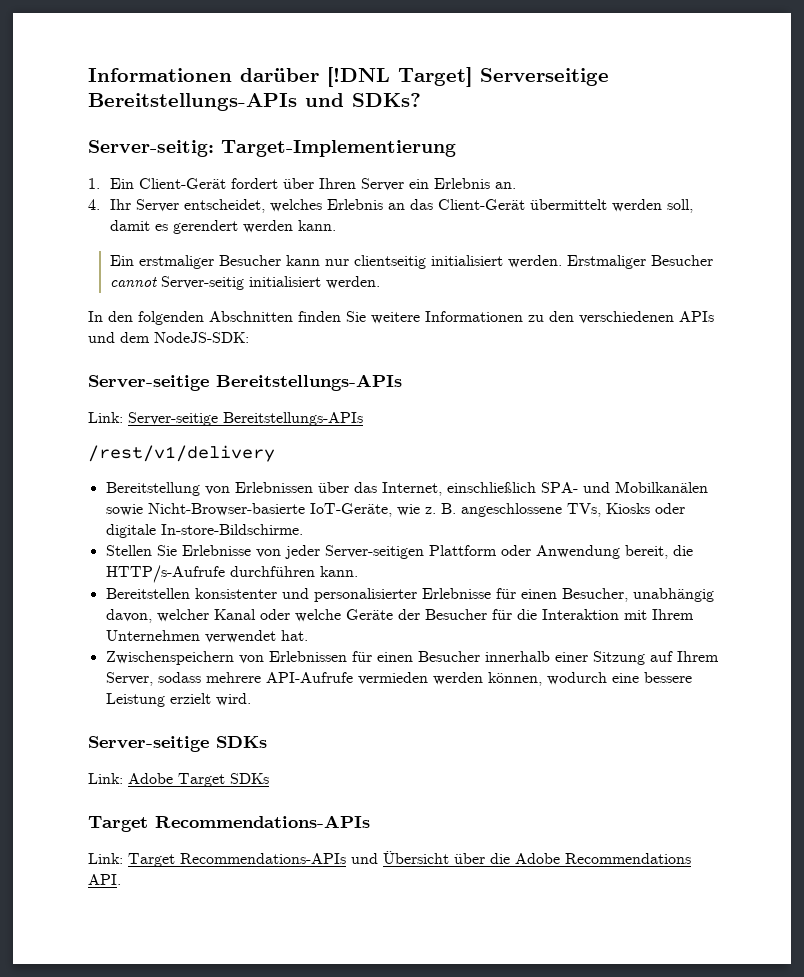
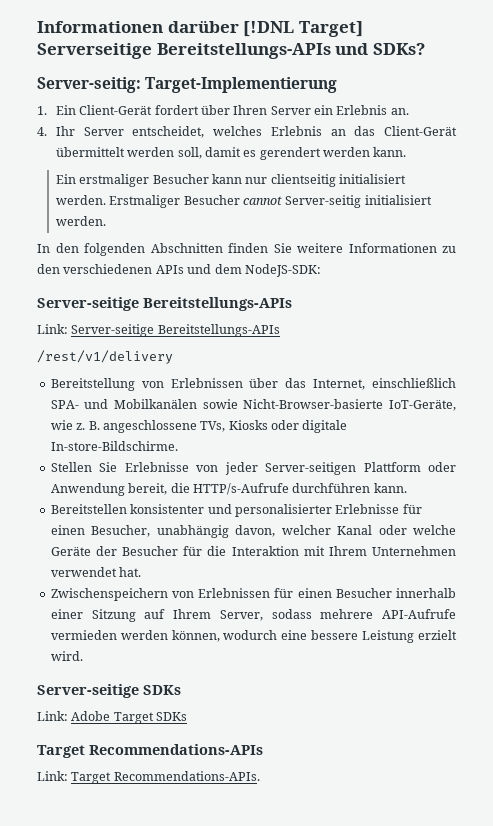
- Link: Target Recommendations-APIs und Übersicht über die Adobe Recommendations API.
+ Link: Target Recommendations-APIs.

